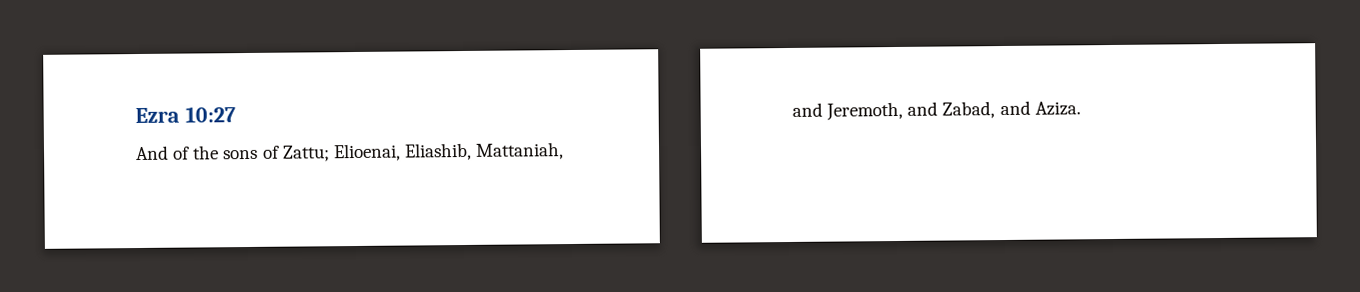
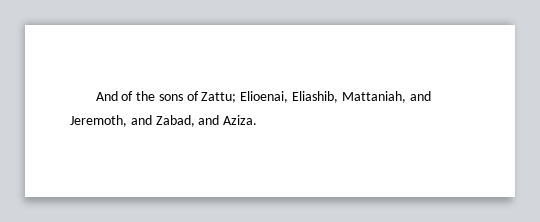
- Ezra 10:27

